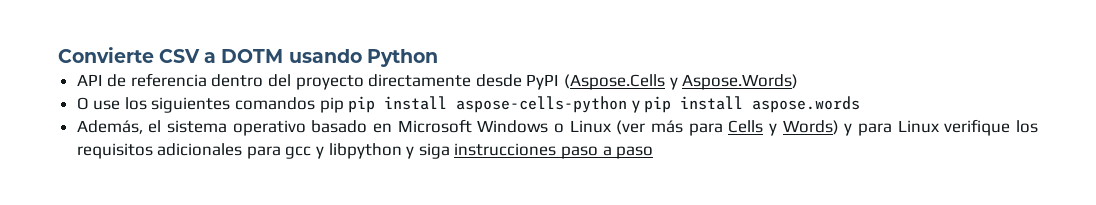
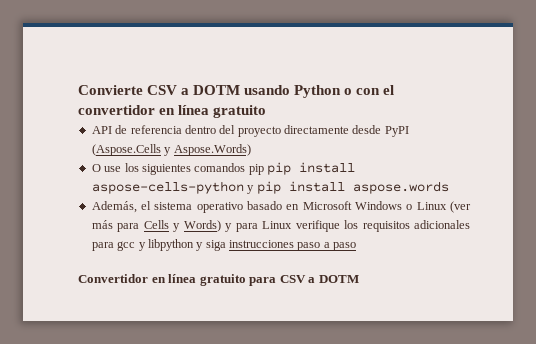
- Convierte CSV a DOTM usando Python
+ Convierte CSV a DOTM usando Python o con el convertidor en línea gratuito
+ Convertidor en línea gratuito para CSV a DOTM

